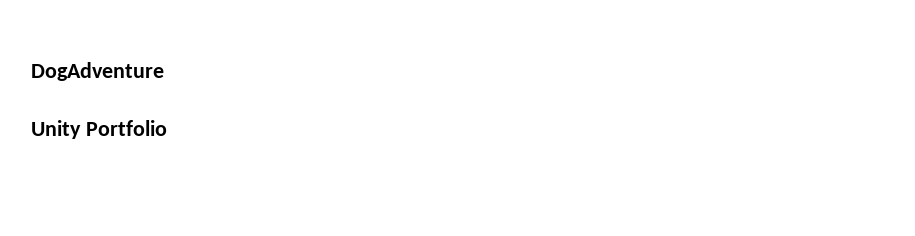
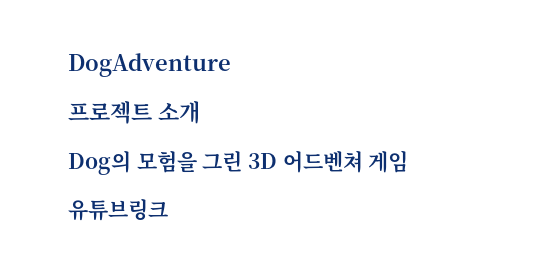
- Unity Portfolio
+ 프로젝트 소개
+ Dog의 모험을 그린 3D 어드벤쳐 게임
+ 유튜브링크

